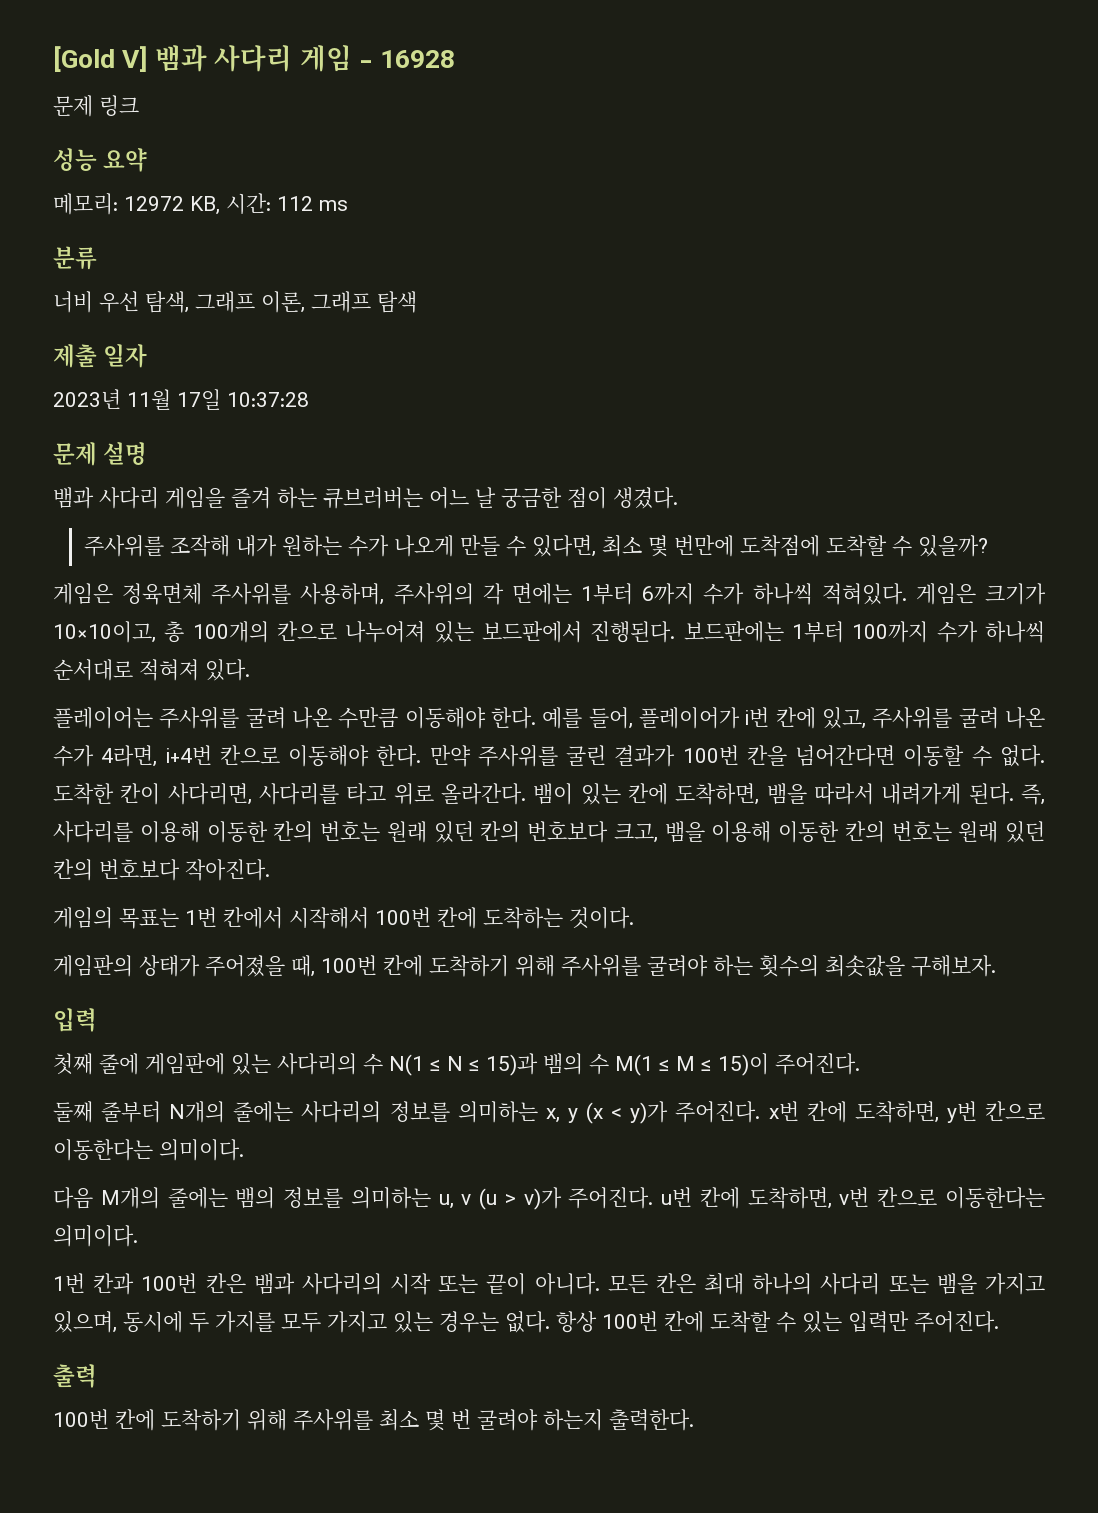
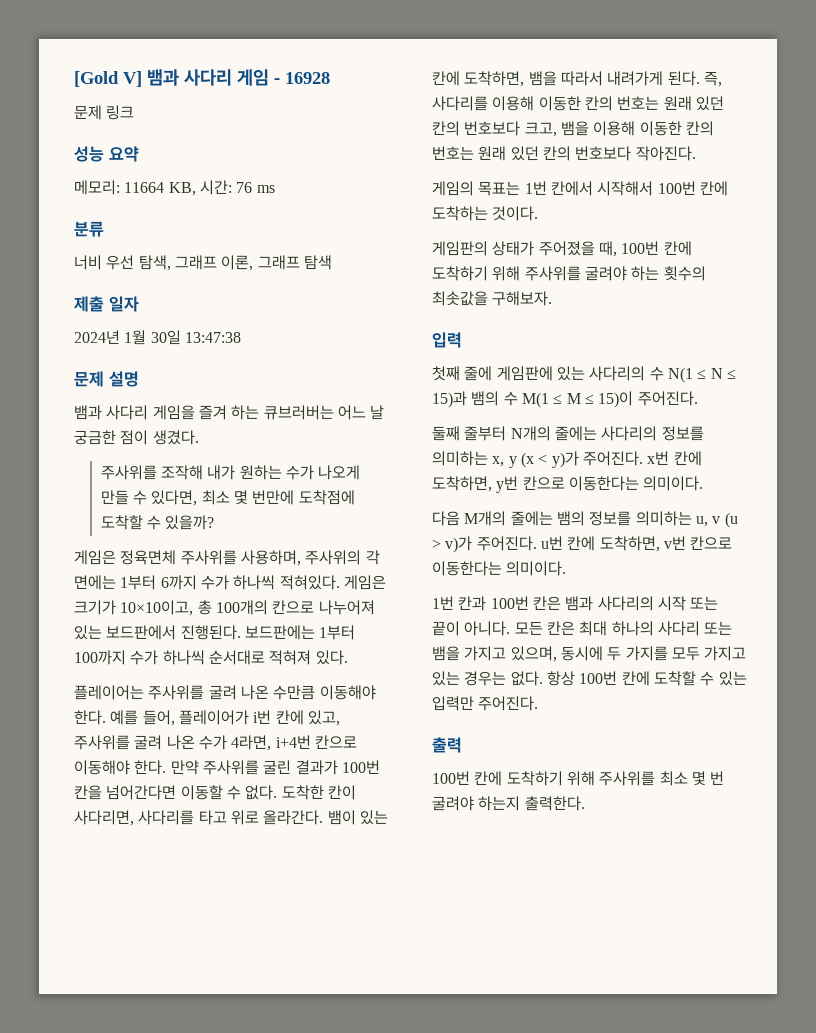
- 메모리: 12972 KB, 시간: 112 ms
+ 메모리: 11664 KB, 시간: 76 ms
- 2023년 11월 17일 10:37:28
+ 2024년 1월 30일 13:47:38

